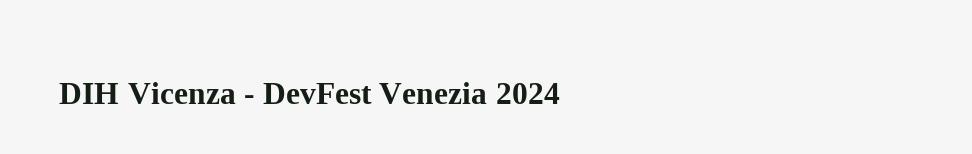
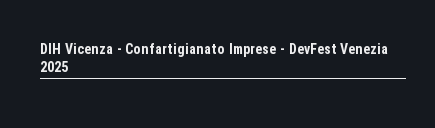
- DIH Vicenza - DevFest Venezia 2024
+ DIH Vicenza - Confartigianato Imprese - DevFest Venezia 2025

